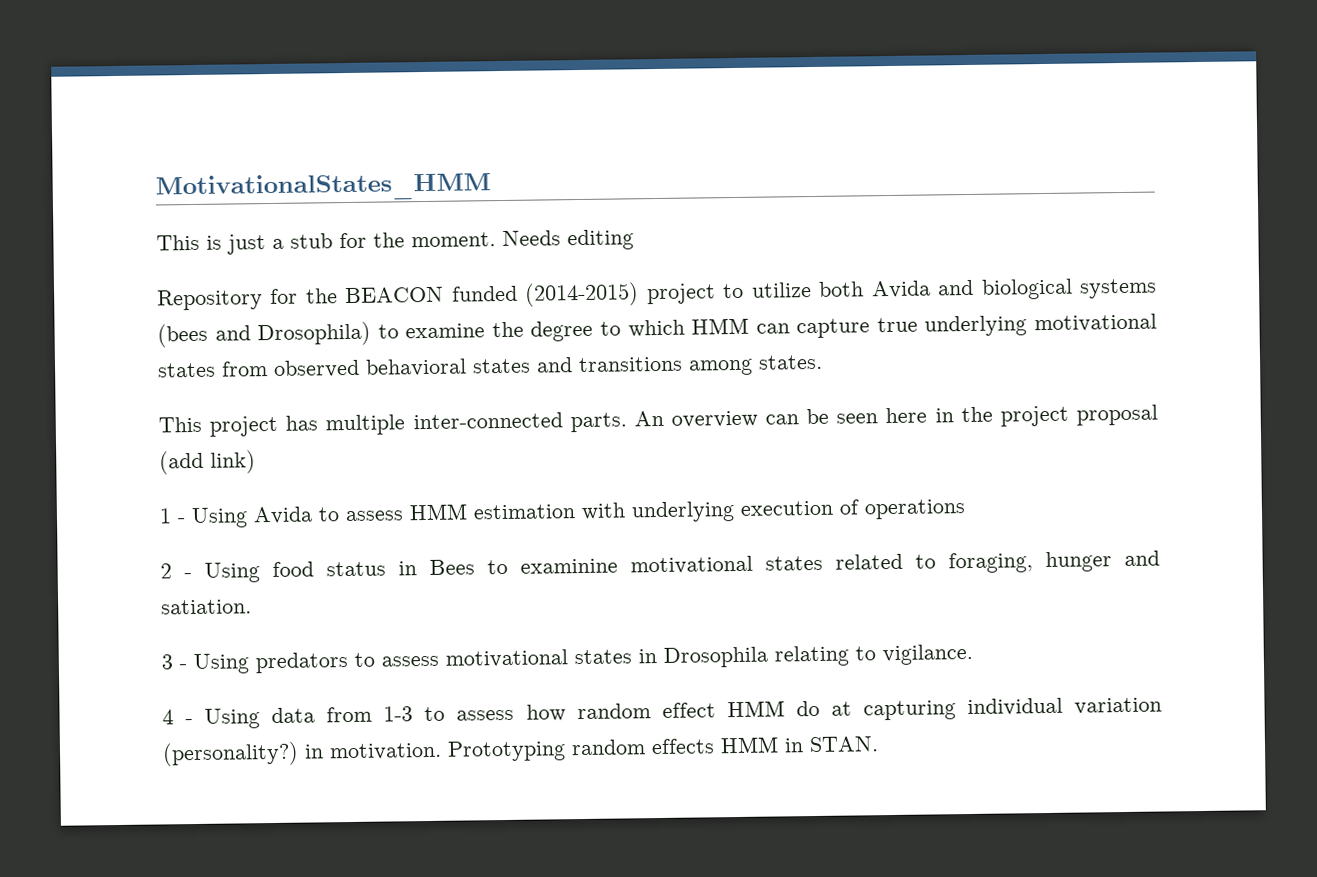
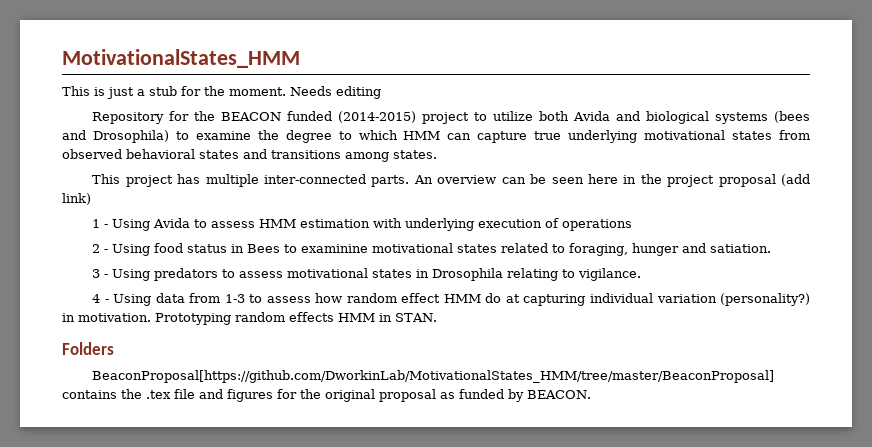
+ Folders
+ BeaconProposal[https://github.com/DworkinLab/MotivationalStates_HMM/tree/master/BeaconProposal] contains the .tex file and figures for the original proposal as funded by BEACON.

